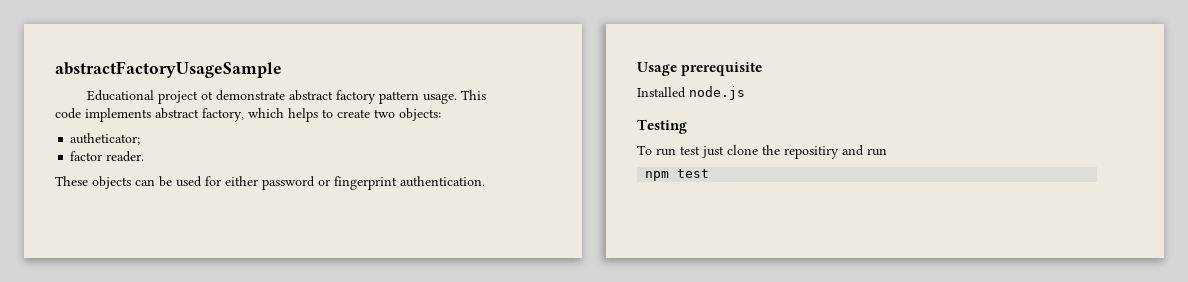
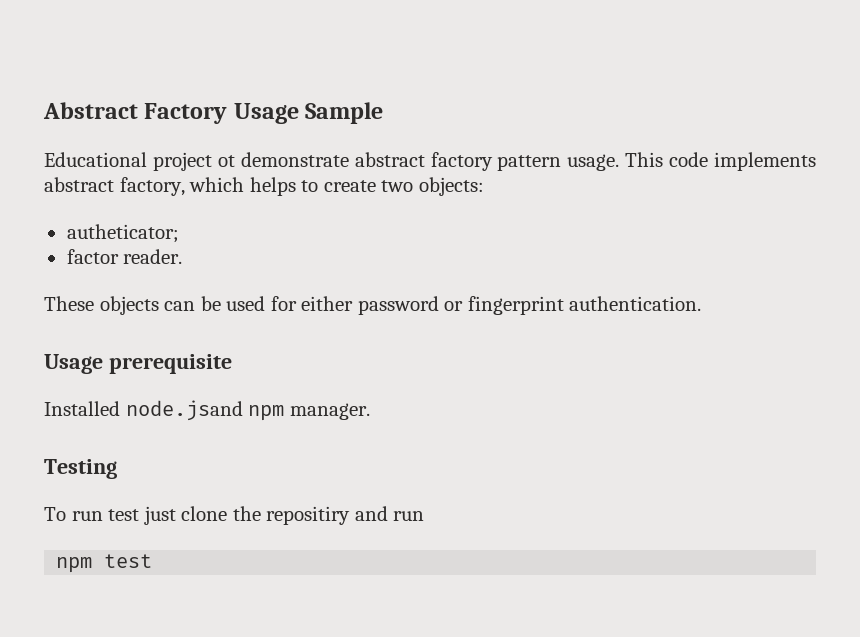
- abstractFactoryUsageSample
+ Abstract Factory Usage Sample
- Installed node.js
+ Installed node.jsand npm manager.

